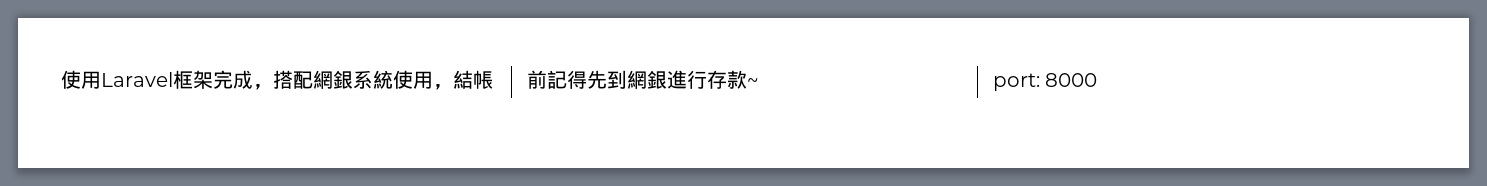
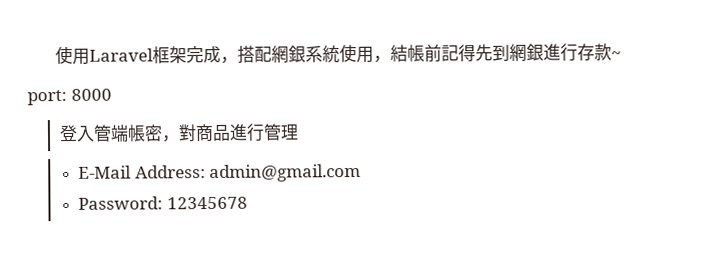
+ 登入管端帳密，對商品進行管理
+ E-Mail Address: admin@gmail.com
+ Password: 12345678

